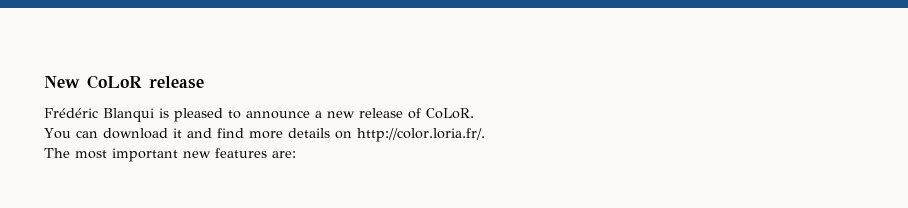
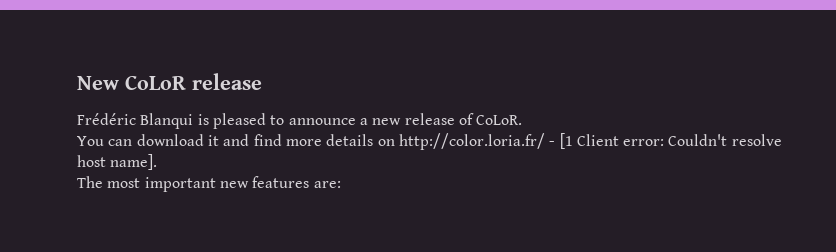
- You can download it and find more details on http://color.loria.fr/.
+ You can download it and find more details on http://color.loria.fr/ - [1 Client error: Couldn't resolve host name].

